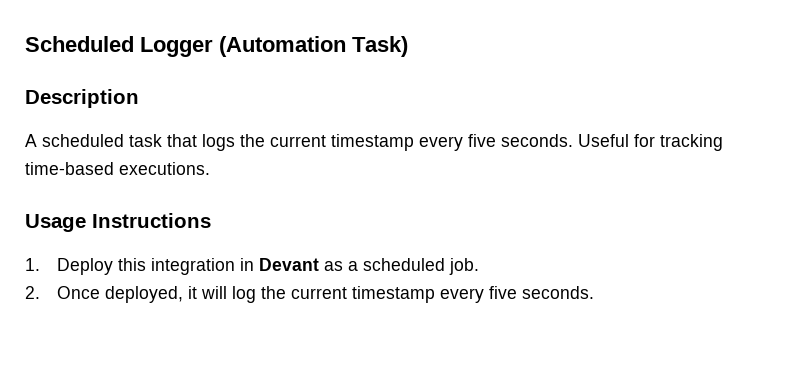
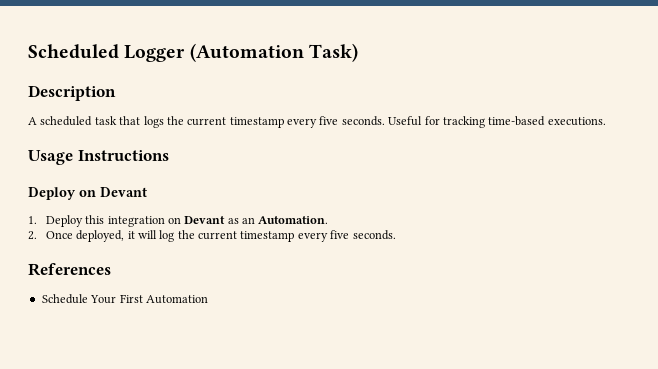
+ Deploy on Devant
- 1. Deploy this integration in Devant as a scheduled job.
+ 1. Deploy this integration on Devant as an Automation.
+ References
+ Schedule Your First Automation

